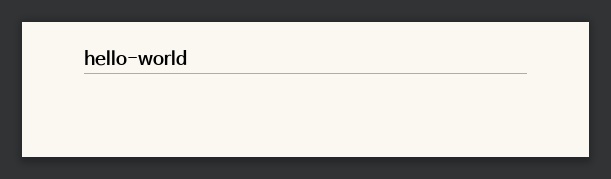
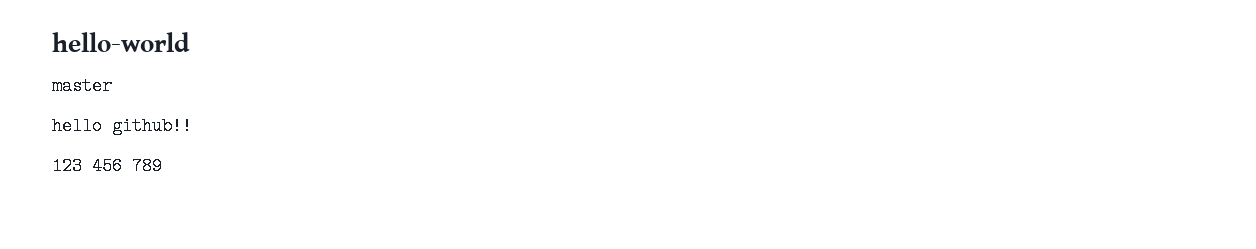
+ master
+ hello github!!
+ 123 456 789

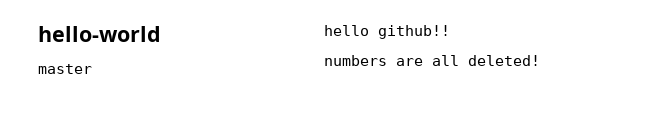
- 123 456 789
+ numbers are all deleted!

